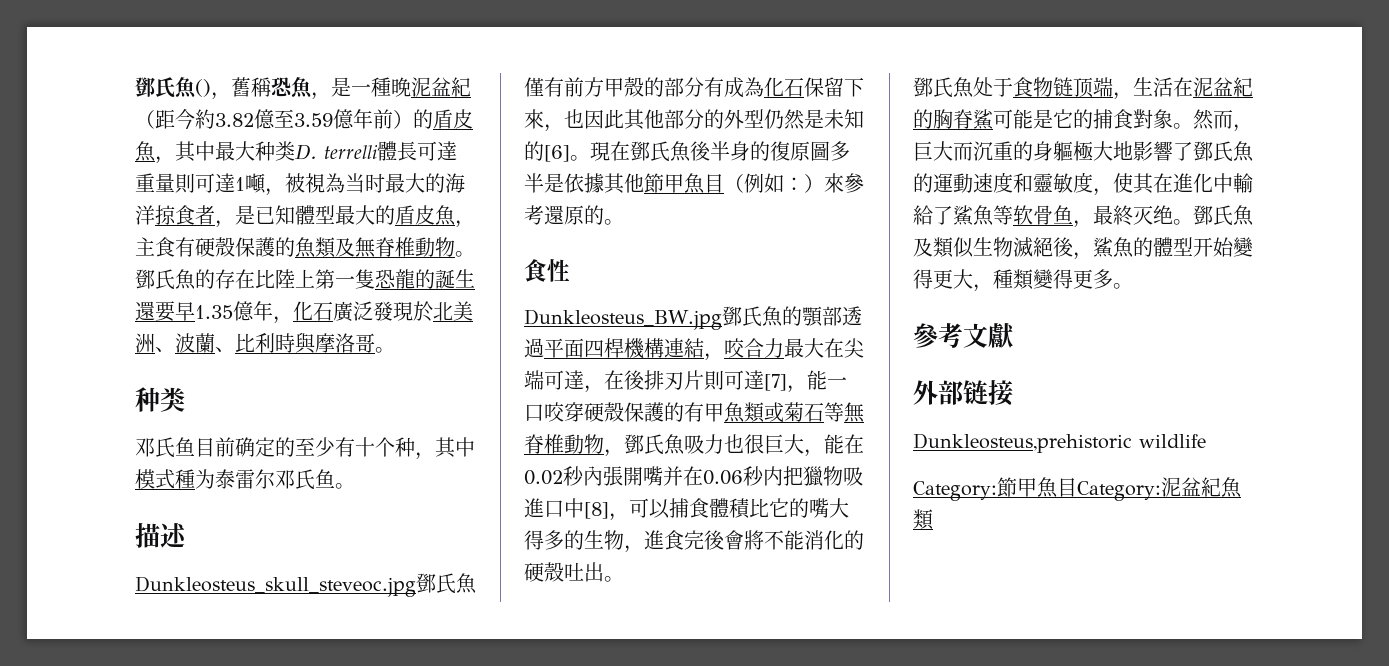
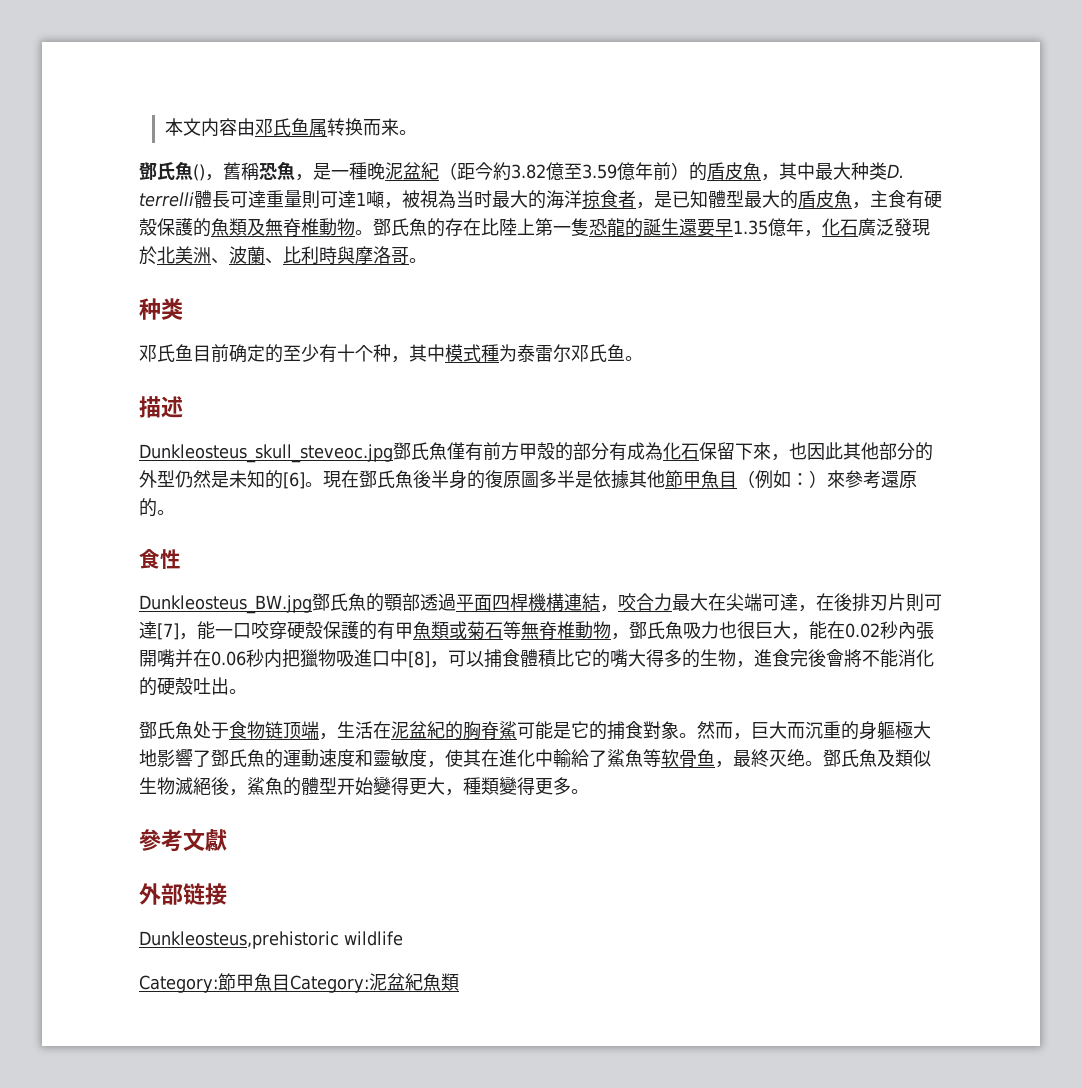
+ 本文内容由邓氏鱼属转换而来。

